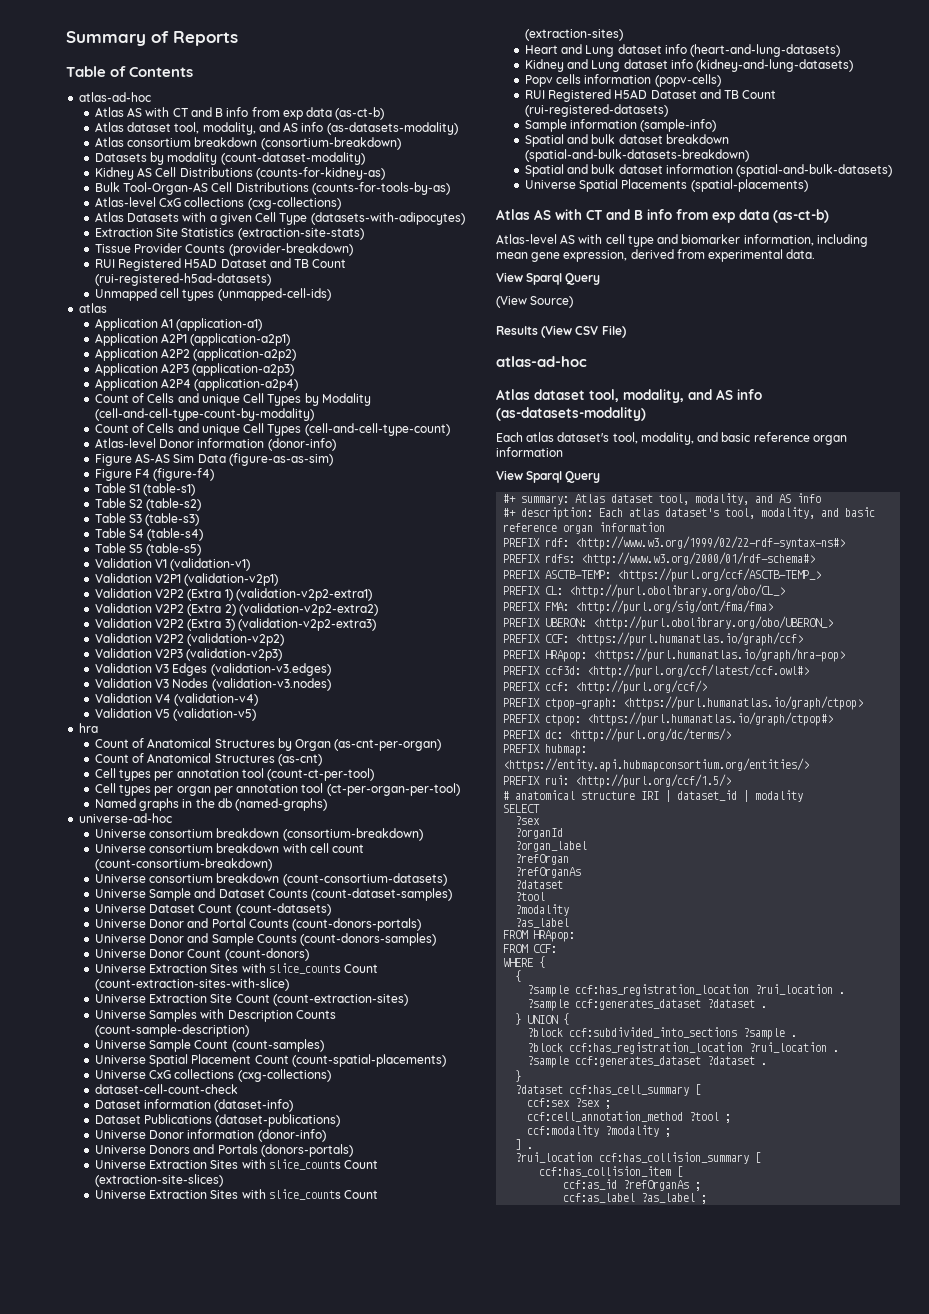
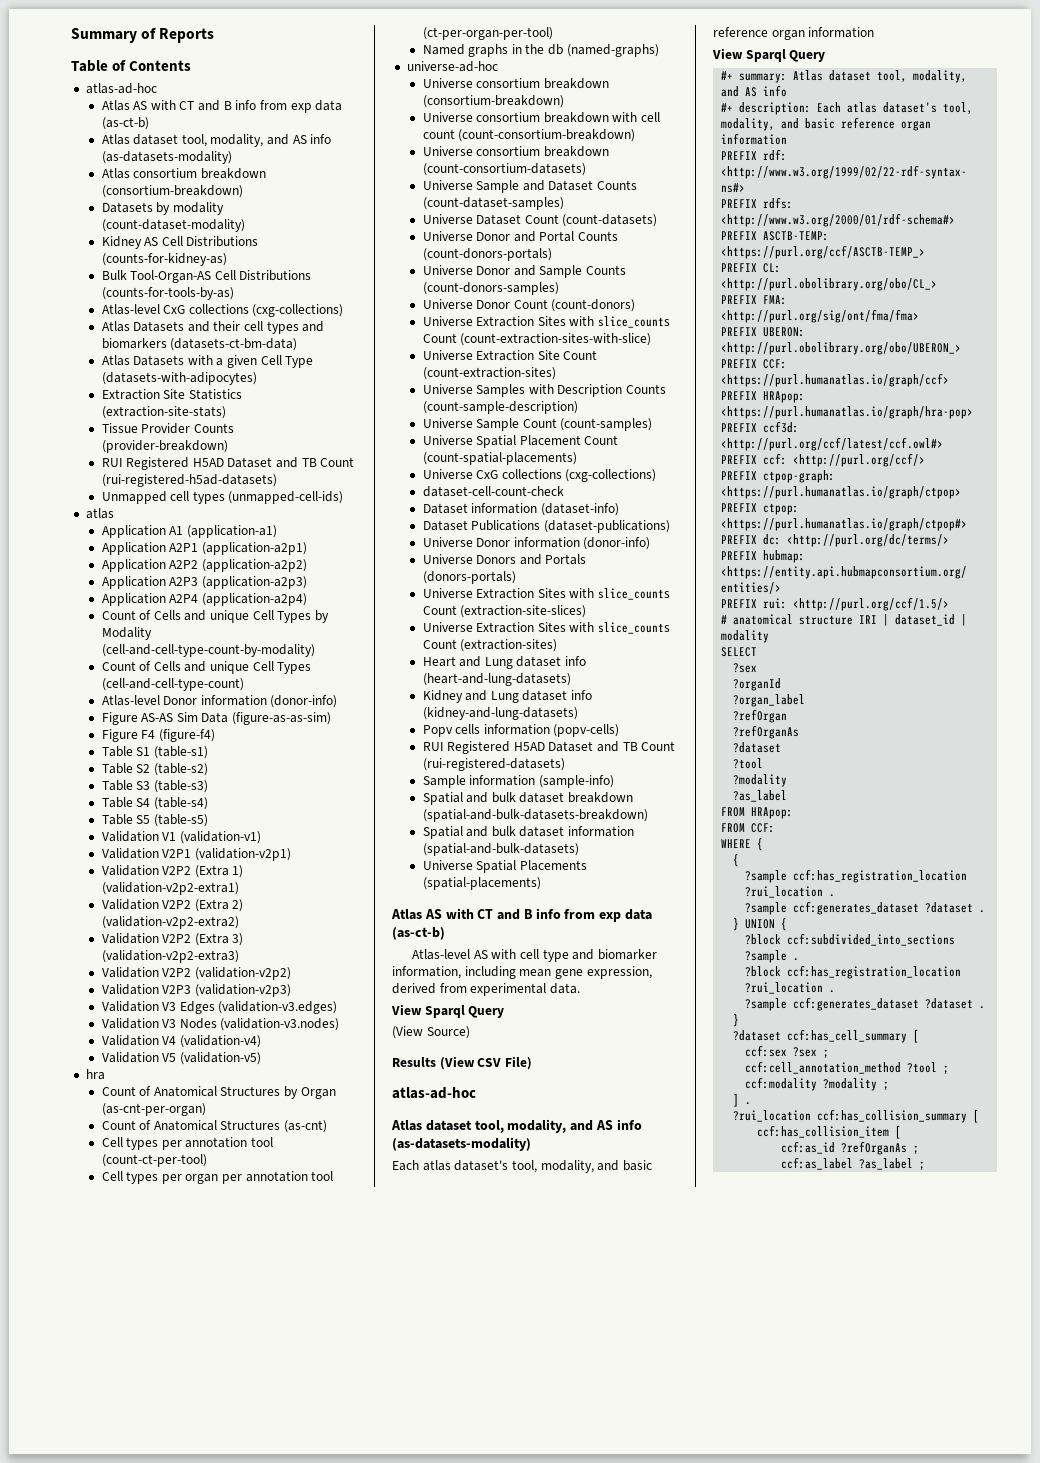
+ Atlas Datasets and their cell types and biomarkers (datasets-ct-bm-data)

